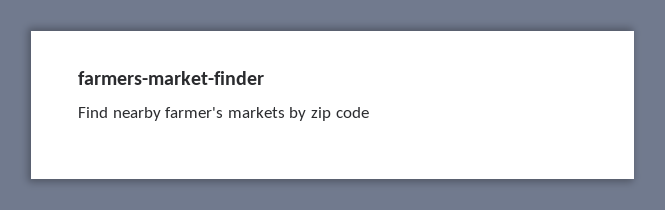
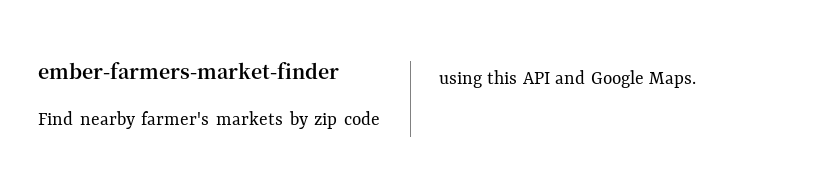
- farmers-market-finder
+ ember-farmers-market-finder
- Find nearby farmer's markets by zip code
+ Find nearby farmer's markets by zip code using this API and Google Maps.

